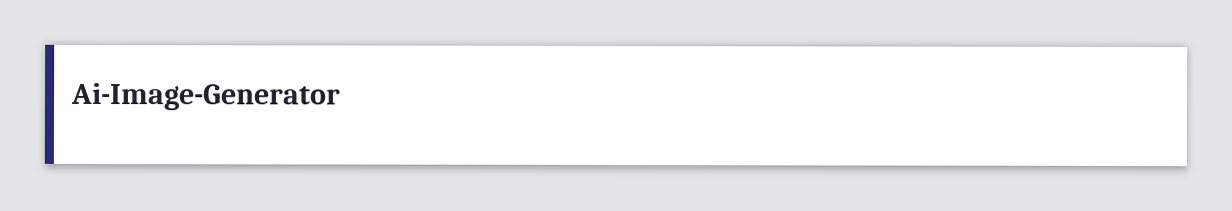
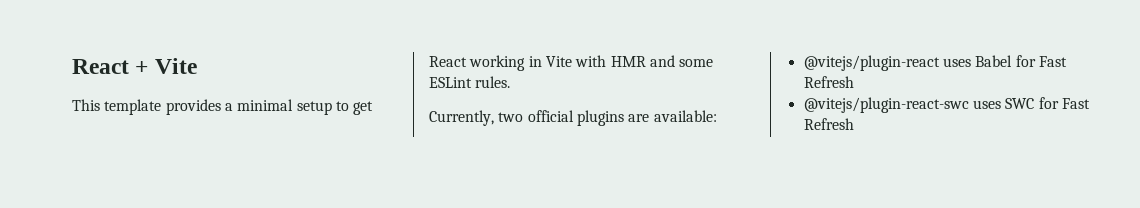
- Ai-Image-Generator
+ React + Vite
+ This template provides a minimal setup to get React working in Vite with HMR and some ESLint rules.
+ Currently, two official plugins are available:
+ @vitejs/plugin-react uses Babel for Fast Refresh
+ @vitejs/plugin-react-swc uses SWC for Fast Refresh

